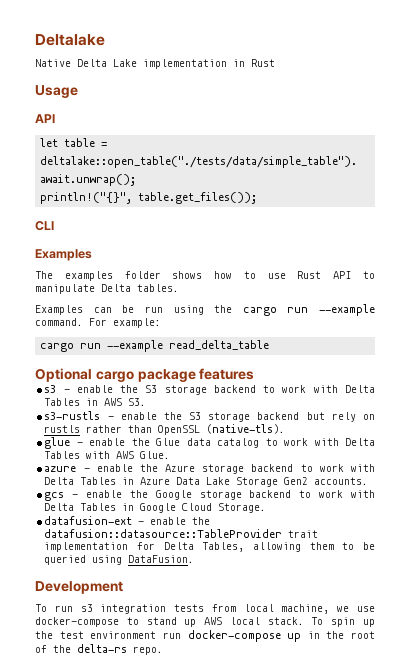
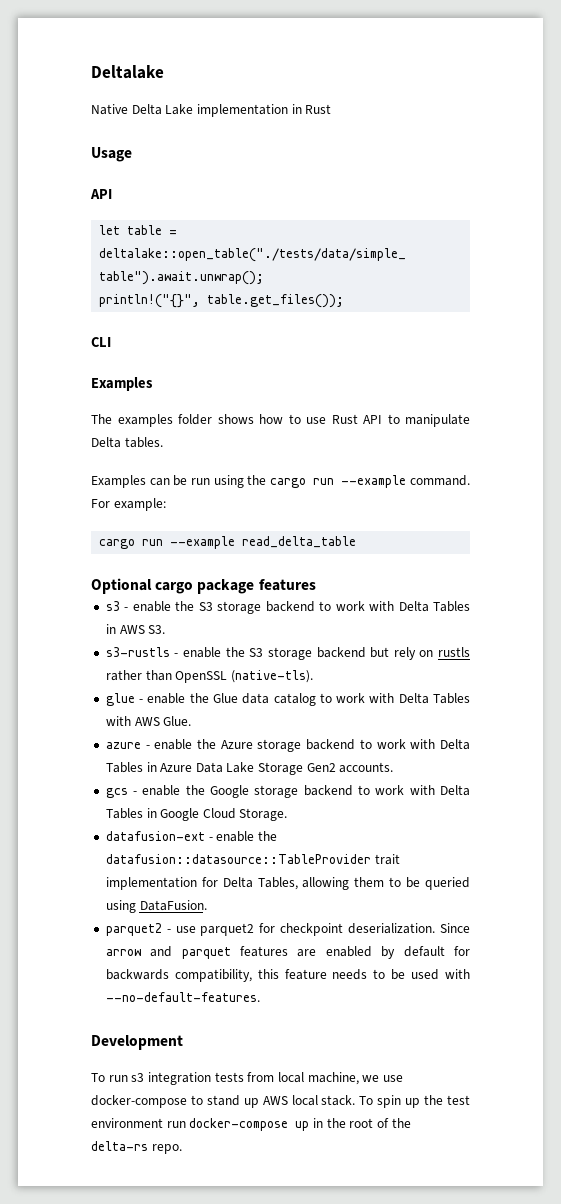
+ parquet2 - use parquet2 for checkpoint deserialization. Since arrow and parquet features are enabled by default for backwards compatibility, this feature needs to be used with --no-default-features.

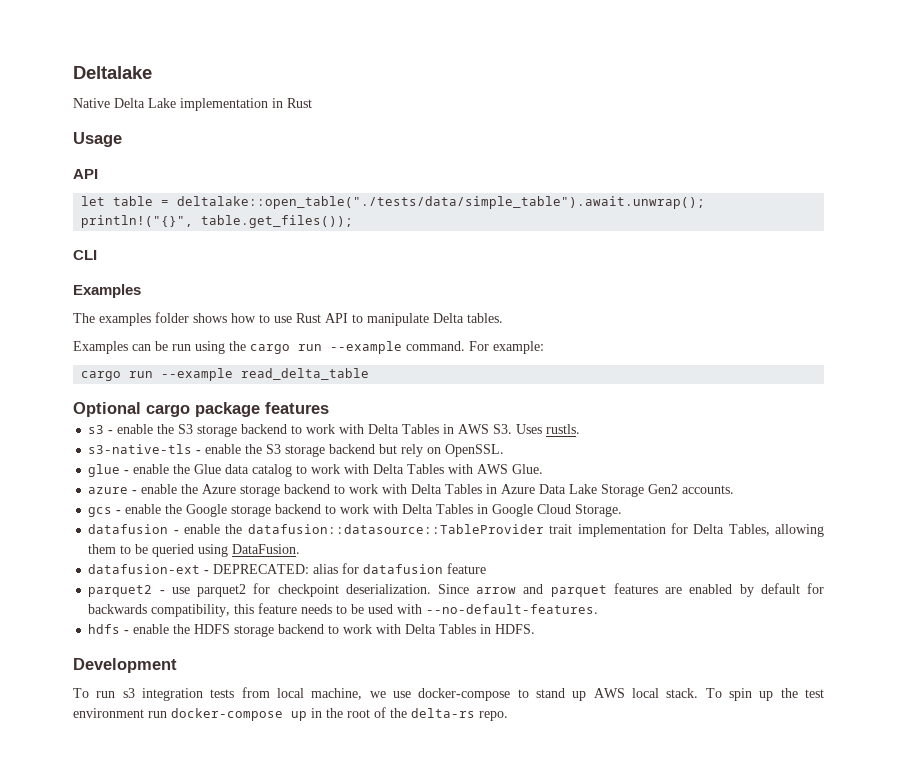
- s3 - enable the S3 storage backend to work with Delta Tables in AWS S3.
- s3-rustls - enable the S3 storage backend but rely on rustls rather than OpenSSL (native-tls).
+ s3 - enable the S3 storage backend to work with Delta Tables in AWS S3. Uses rustls.
+ s3-native-tls - enable the S3 storage backend but rely on OpenSSL.
- datafusion-ext - enable the datafusion::datasource::TableProvider trait implementation for Delta Tables, allowing them to be queried using DataFusion.
+ datafusion - enable the datafusion::datasource::TableProvider trait implementation for Delta Tables, allowing them to be queried using DataFusion.
+ datafusion-ext - DEPRECATED: alias for datafusion feature
+ hdfs - enable the HDFS storage backend to work with Delta Tables in HDFS.

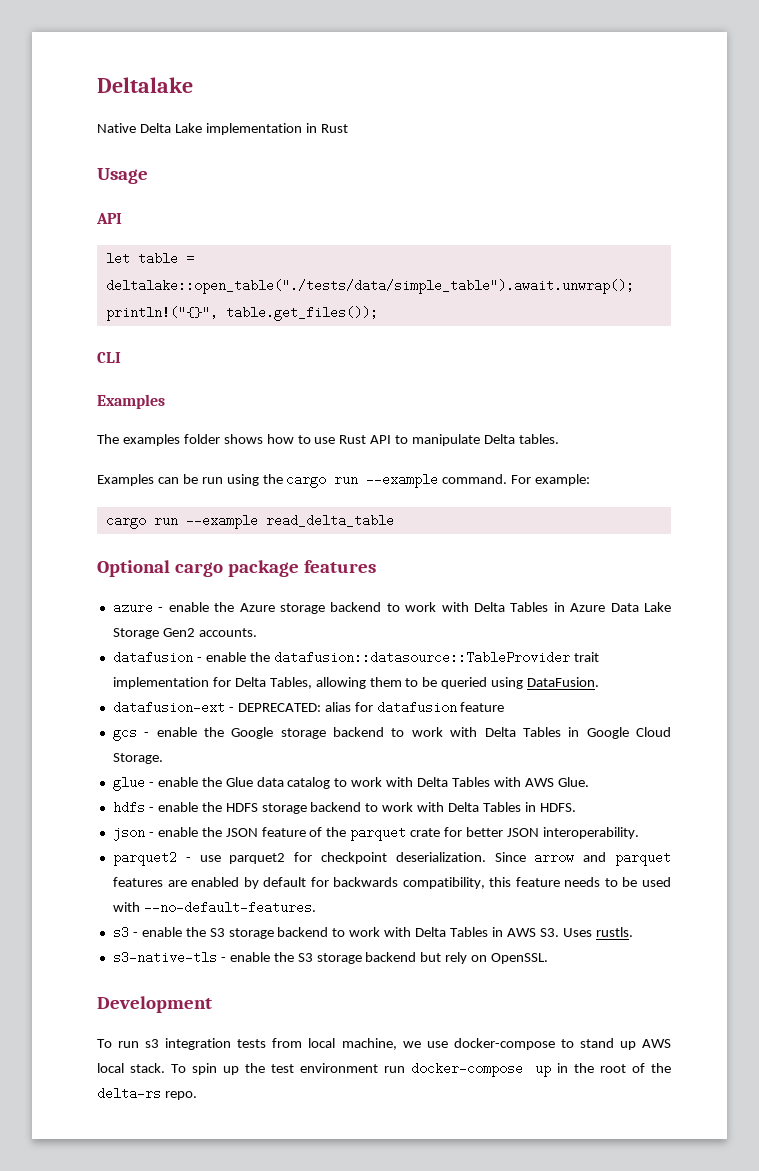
+ azure - enable the Azure storage backend to work with Delta Tables in Azure Data Lake Storage Gen2 accounts.
+ datafusion - enable the datafusion::datasource::TableProvider trait implementation for Delta Tables, allowing them to be queried using DataFusion.
+ datafusion-ext - DEPRECATED: alias for datafusion feature
+ gcs - enable the Google storage backend to work with Delta Tables in Google Cloud Storage.
+ glue - enable the Glue data catalog to work with Delta Tables with AWS Glue.
+ hdfs - enable the HDFS storage backend to work with Delta Tables in HDFS.
+ json - enable the JSON feature of the parquet crate for better JSON interoperability.
+ parquet2 - use parquet2 for checkpoint deserialization. Since arrow and parquet features are enabled by default for backwards compatibility, this feature needs to be used with --no-default-features.
- glue - enable the Glue data catalog to work with Delta Tables with AWS Glue.
- azure - enable the Azure storage backend to work with Delta Tables in Azure Data Lake Storage Gen2 accounts.
- gcs - enable the Google storage backend to work with Delta Tables in Google Cloud Storage.
- datafusion - enable the datafusion::datasource::TableProvider trait implementation for Delta Tables, allowing them to be queried using DataFusion.
- datafusion-ext - DEPRECATED: alias for datafusion feature
- parquet2 - use parquet2 for checkpoint deserialization. Since arrow and parquet features are enabled by default for backwards compatibility, this feature needs to be used with --no-default-features.
- hdfs - enable the HDFS storage backend to work with Delta Tables in HDFS.

